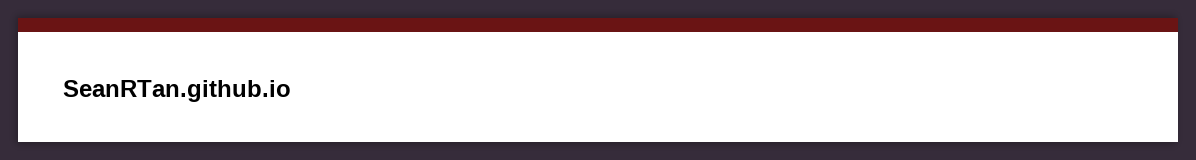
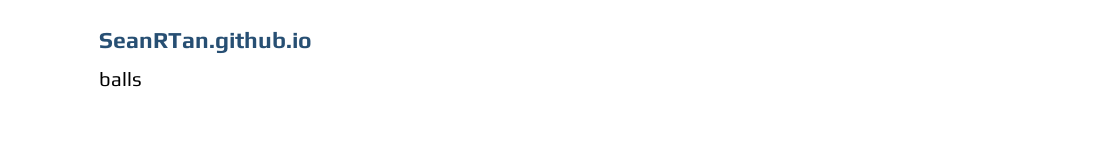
+ balls

